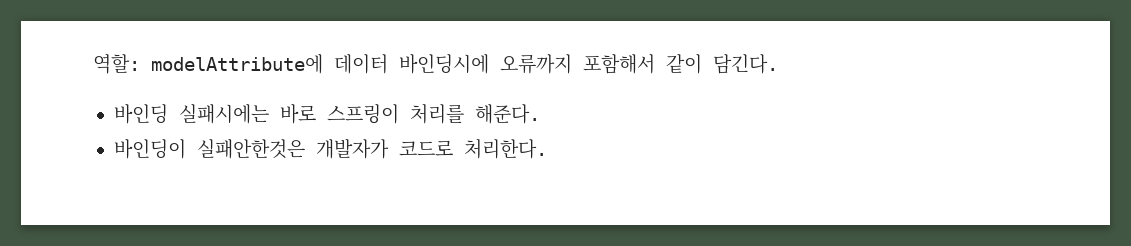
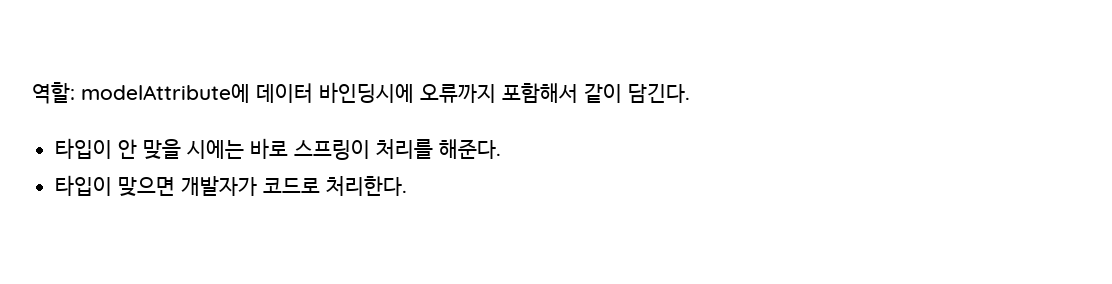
- 바인딩 실패시에는 바로 스프링이 처리를 해준다.
+ 타입이 안 맞을 시에는 바로 스프링이 처리를 해준다.
- 바인딩이 실패안한것은 개발자가 코드로 처리한다.
+ 타입이 맞으면 개발자가 코드로 처리한다.

